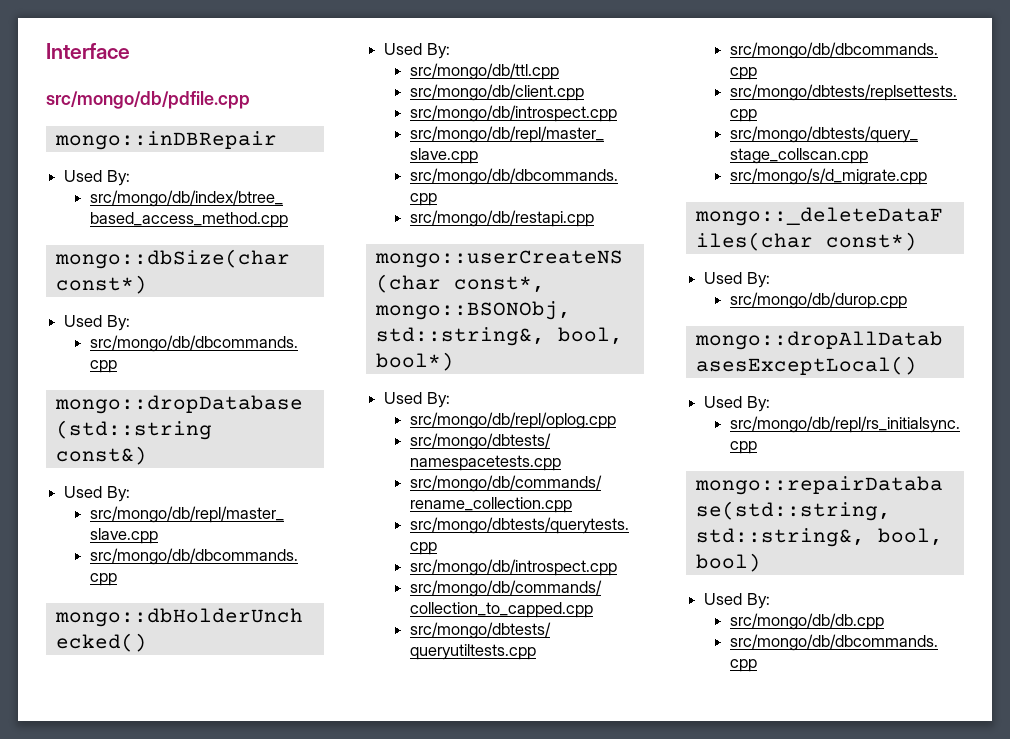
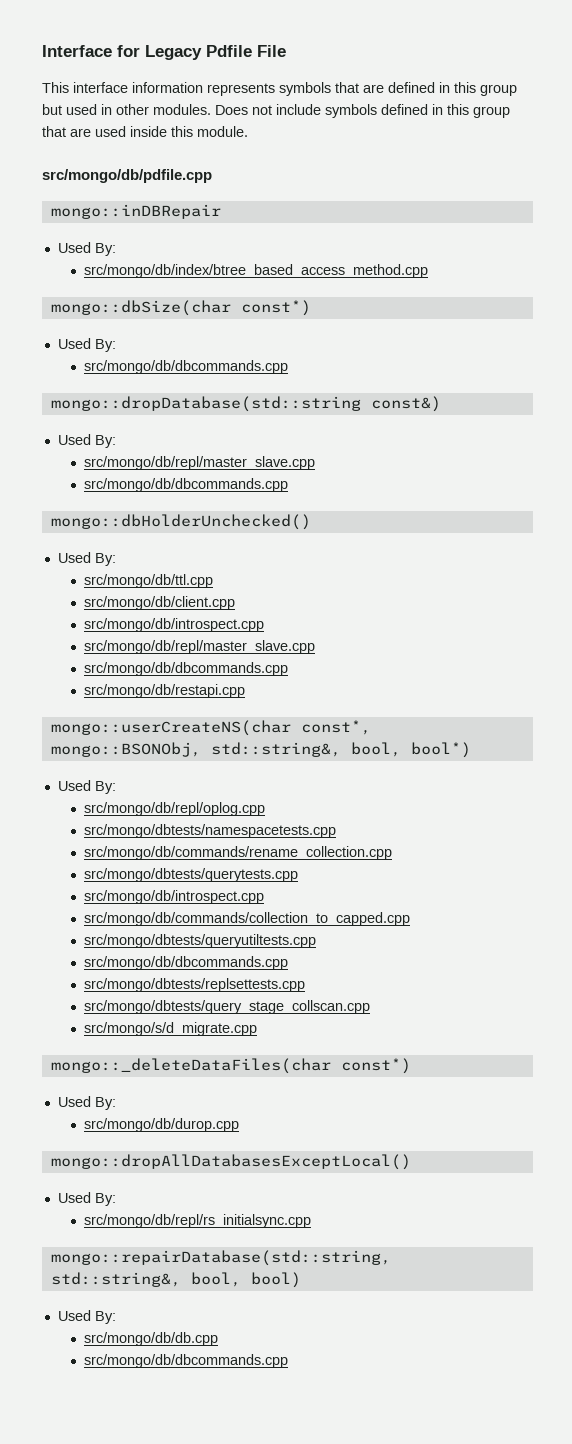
- Interface
+ Interface for Legacy Pdfile File
+ This interface information represents symbols that are defined in this group but used in other modules. Does not include symbols defined in this group that are used inside this module.

